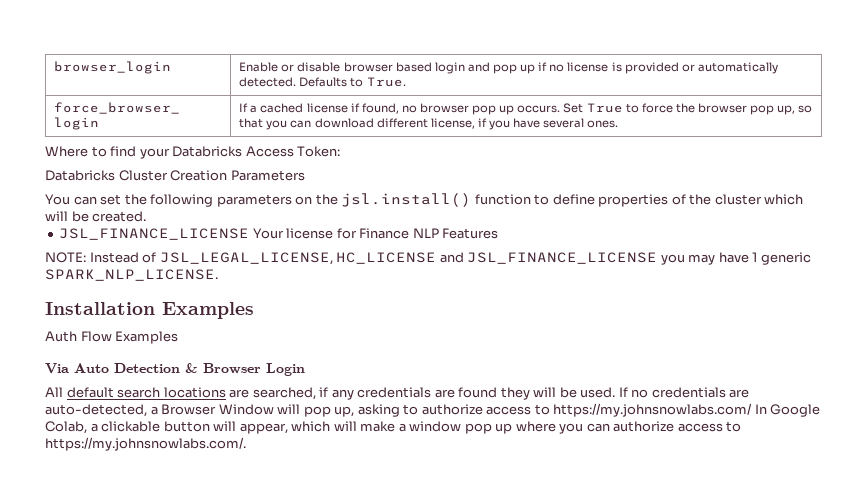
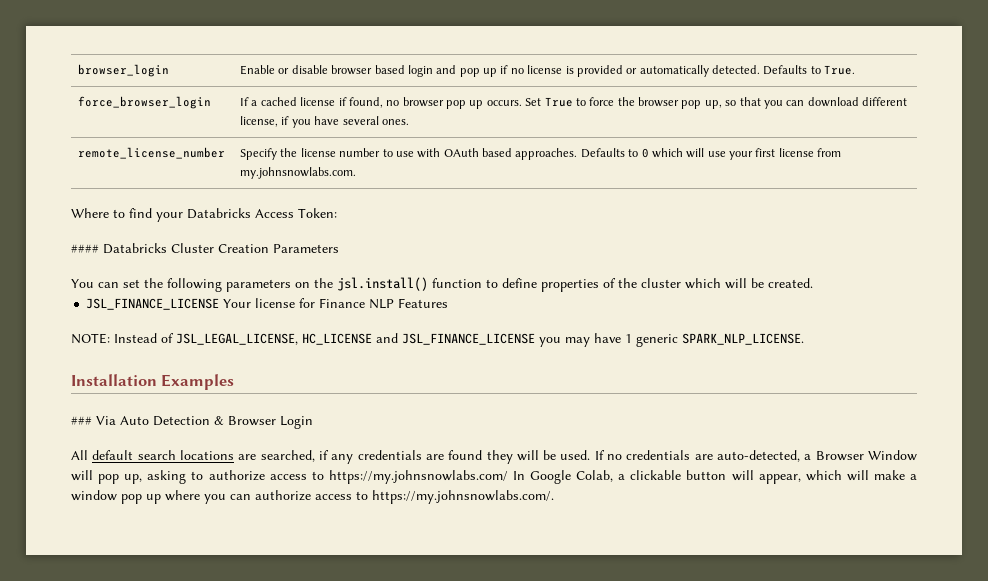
+ remote_license_number | Specify the license number to use with OAuth based approaches. Defaults to 0 which will use your first license from my.johnsnowlabs.com.
- Databricks Cluster Creation Parameters
+ #### Databricks Cluster Creation Parameters
- Auth Flow Examples
- Via Auto Detection & Browser Login
+ ### Via Auto Detection & Browser Login

